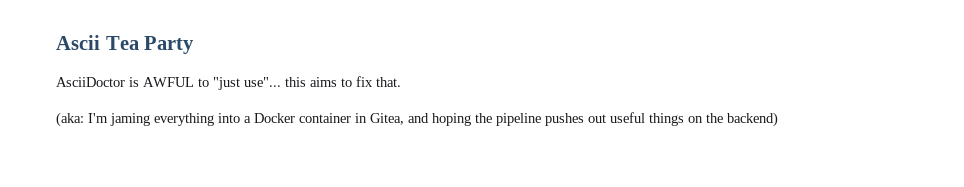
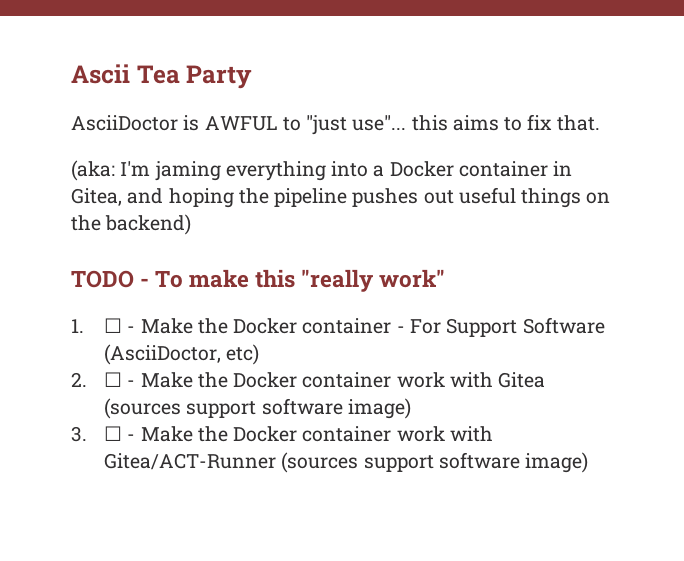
+ TODO - To make this "really work"
+ 1. ☐ - Make the Docker container - For Support Software (AsciiDoctor, etc)
+ 2. ☐ - Make the Docker container work with Gitea (sources support software image)
+ 3. ☐ - Make the Docker container work with Gitea/ACT-Runner (sources support software image)

